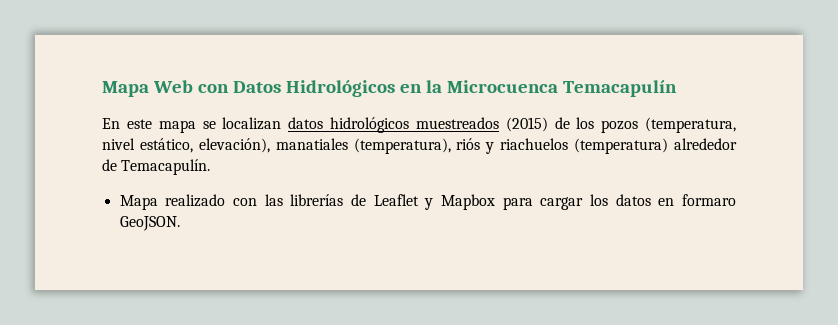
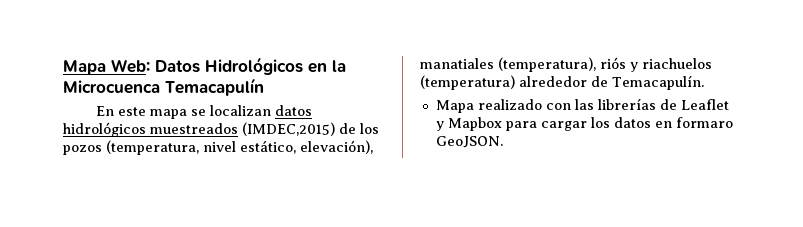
- Mapa Web con Datos Hidrológicos en la Microcuenca Temacapulín
+ Mapa Web: Datos Hidrológicos en la Microcuenca Temacapulín
- En este mapa se localizan datos hidrológicos muestreados (2015) de los pozos (temperatura, nivel estático, elevación), manatiales (temperatura), riós y riachuelos (temperatura) alrededor de Temacapulín.
+ En este mapa se localizan datos hidrológicos muestreados (IMDEC,2015) de los pozos (temperatura, nivel estático, elevación), manatiales (temperatura), riós y riachuelos (temperatura) alrededor de Temacapulín.

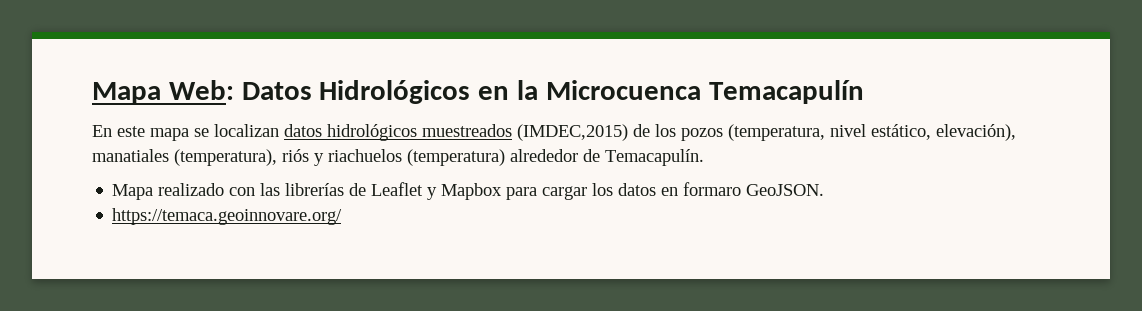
+ https://temaca.geoinnovare.org/

